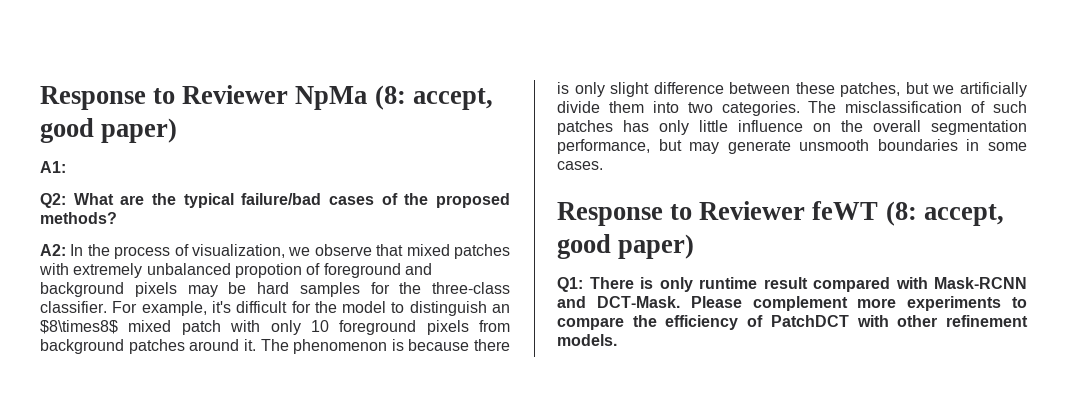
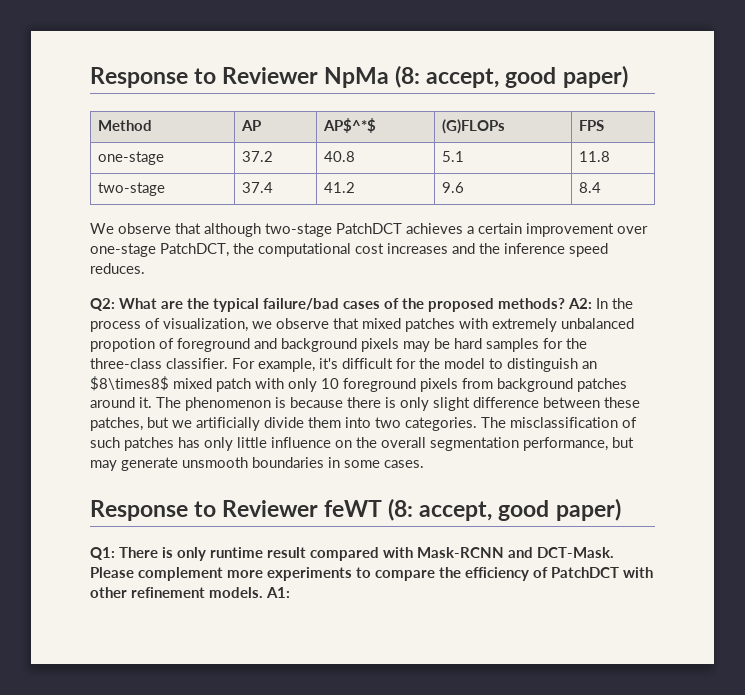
- A1:
+ Method | AP | AP$^*$ | (G)FLOPs | FPS
+ one-stage | 37.2 | 40.8 | 5.1 | 11.8
+ two-stage | 37.4 | 41.2 | 9.6 | 8.4
+ We observe that although two-stage PatchDCT achieves a certain improvement over one-stage PatchDCT, the computational cost increases and the inference speed reduces.
- Q2: What are the typical failure/bad cases of the proposed methods?
- A2: In the process of visualization, we observe that mixed patches with extremely unbalanced propotion of foreground and background pixels may be hard samples for the three-class classifier.
+ Q2: What are the typical failure/bad cases of the proposed methods? A2: In the process of visualization, we observe that mixed patches with extremely unbalanced propotion of foreground and background pixels may be hard samples for the three-class classifier.
+ A1:

